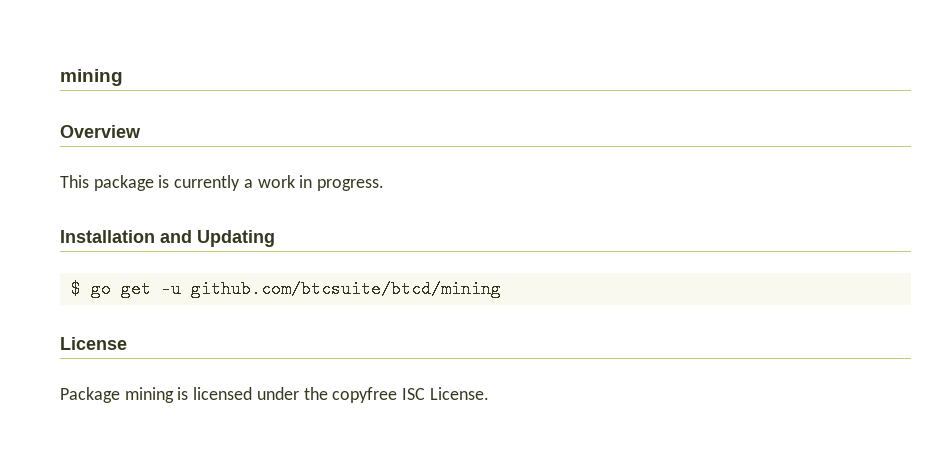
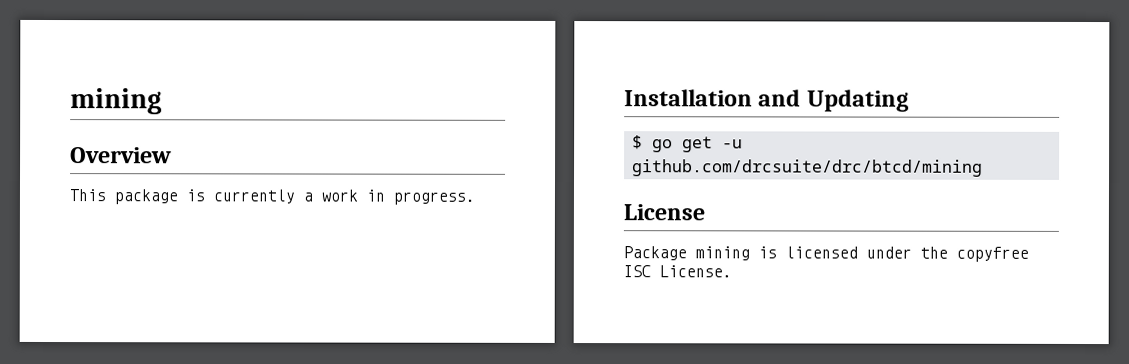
- $ go get -u github.com/btcsuite/btcd/mining
+ $ go get -u github.com/drcsuite/drc/btcd/mining

